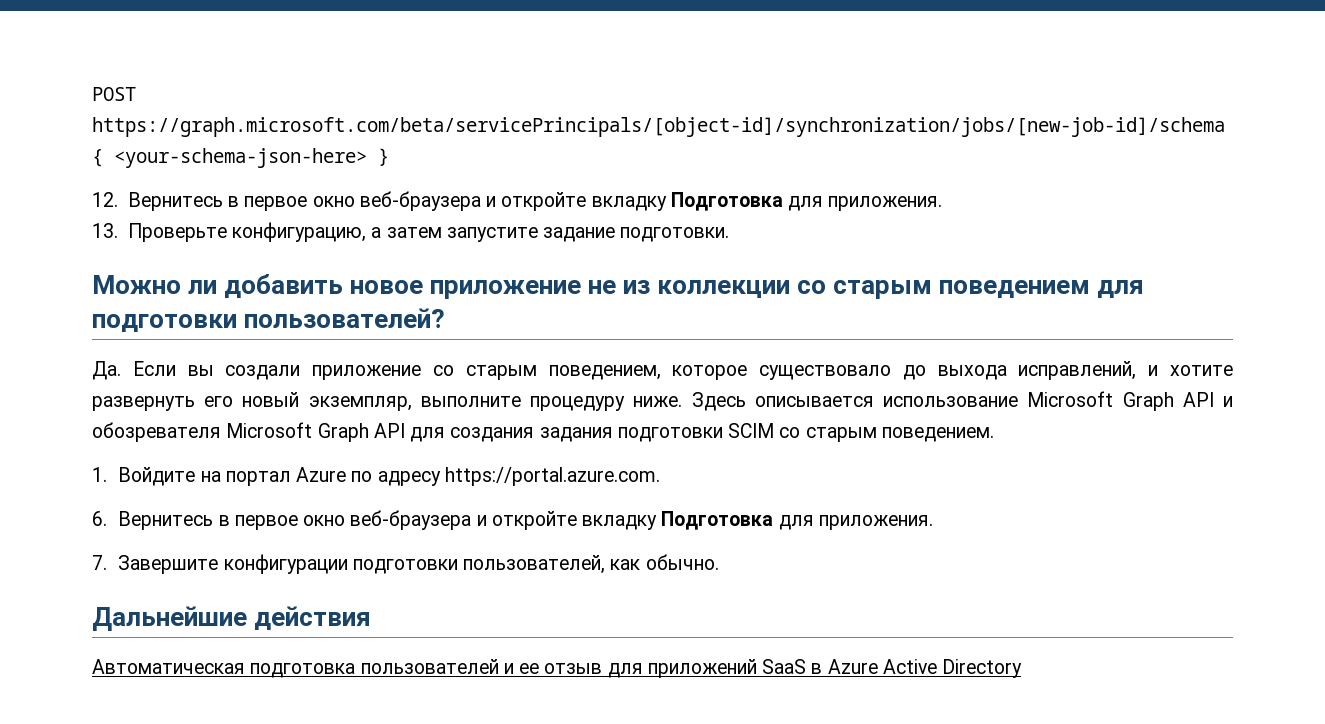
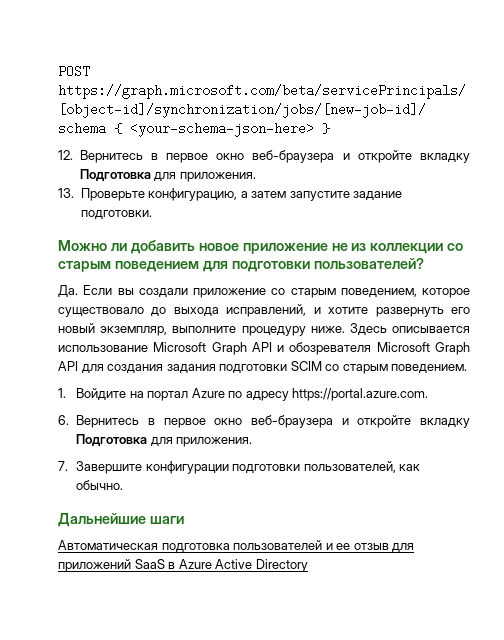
- Дальнейшие действия
+ Дальнейшие шаги

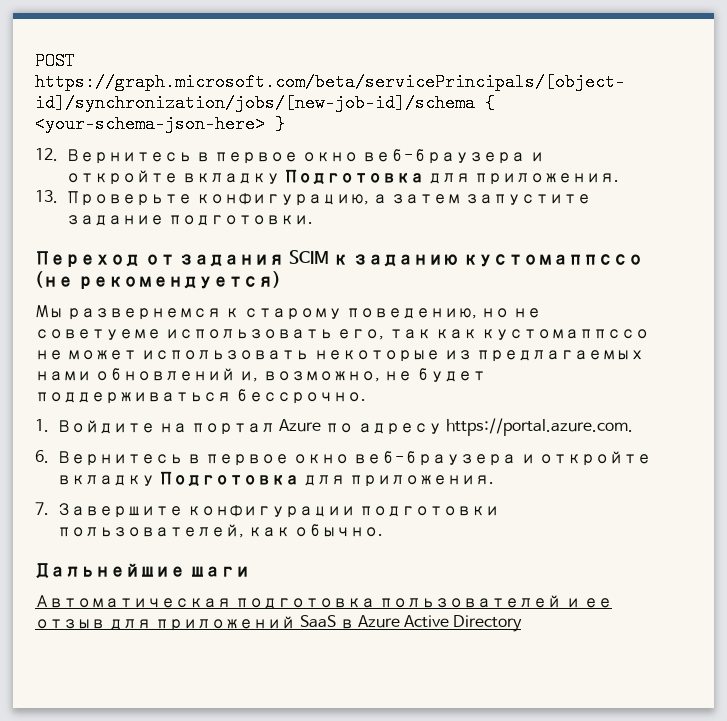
- Можно ли добавить новое приложение не из коллекции со старым поведением для подготовки пользователей?
- Да. Если вы создали приложение со старым поведением, которое существовало до выхода исправлений, и хотите развернуть его новый экземпляр, выполните процедуру ниже. Здесь описывается использование Microsoft Graph API и обозревателя Microsoft Graph API для создания задания подготовки SCIM со старым поведением.
+ Переход от задания SCIM к заданию кустомаппссо (не рекомендуется)
+ Мы развернемся к старому поведению, но не советуеме использовать его, так как кустомаппссо не может использовать некоторые из предлагаемых нами обновлений и, возможно, не будет поддерживаться бессрочно.

